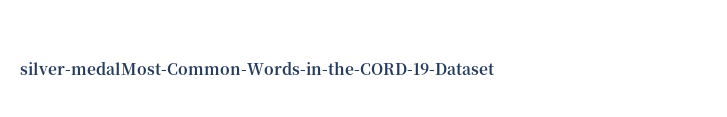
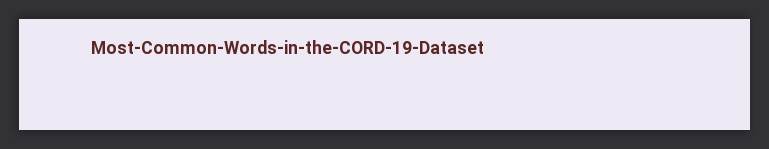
- silver-medalMost-Common-Words-in-the-CORD-19-Dataset
+ Most-Common-Words-in-the-CORD-19-Dataset

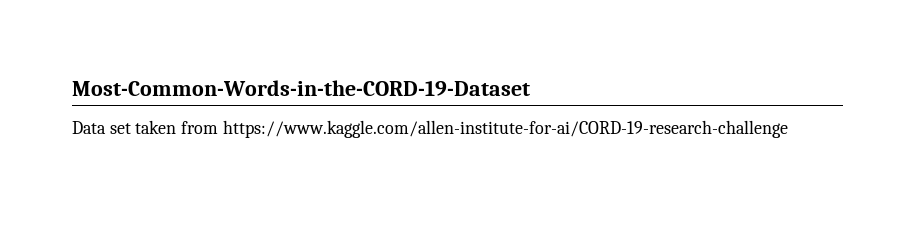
+ Data set taken from https://www.kaggle.com/allen-institute-for-ai/CORD-19-research-challenge

